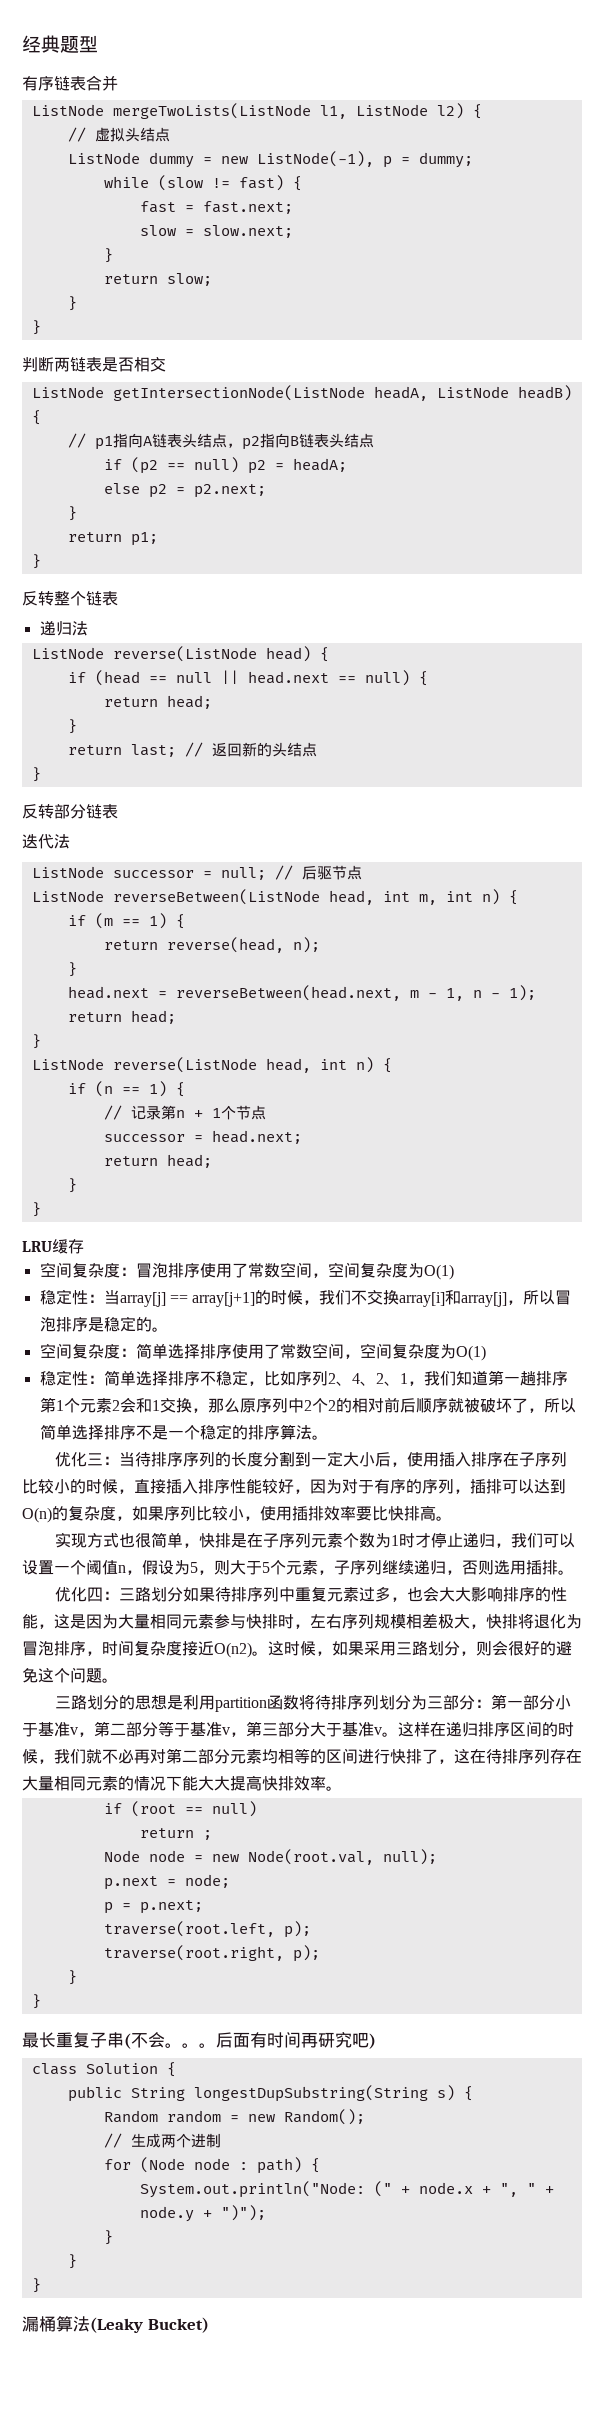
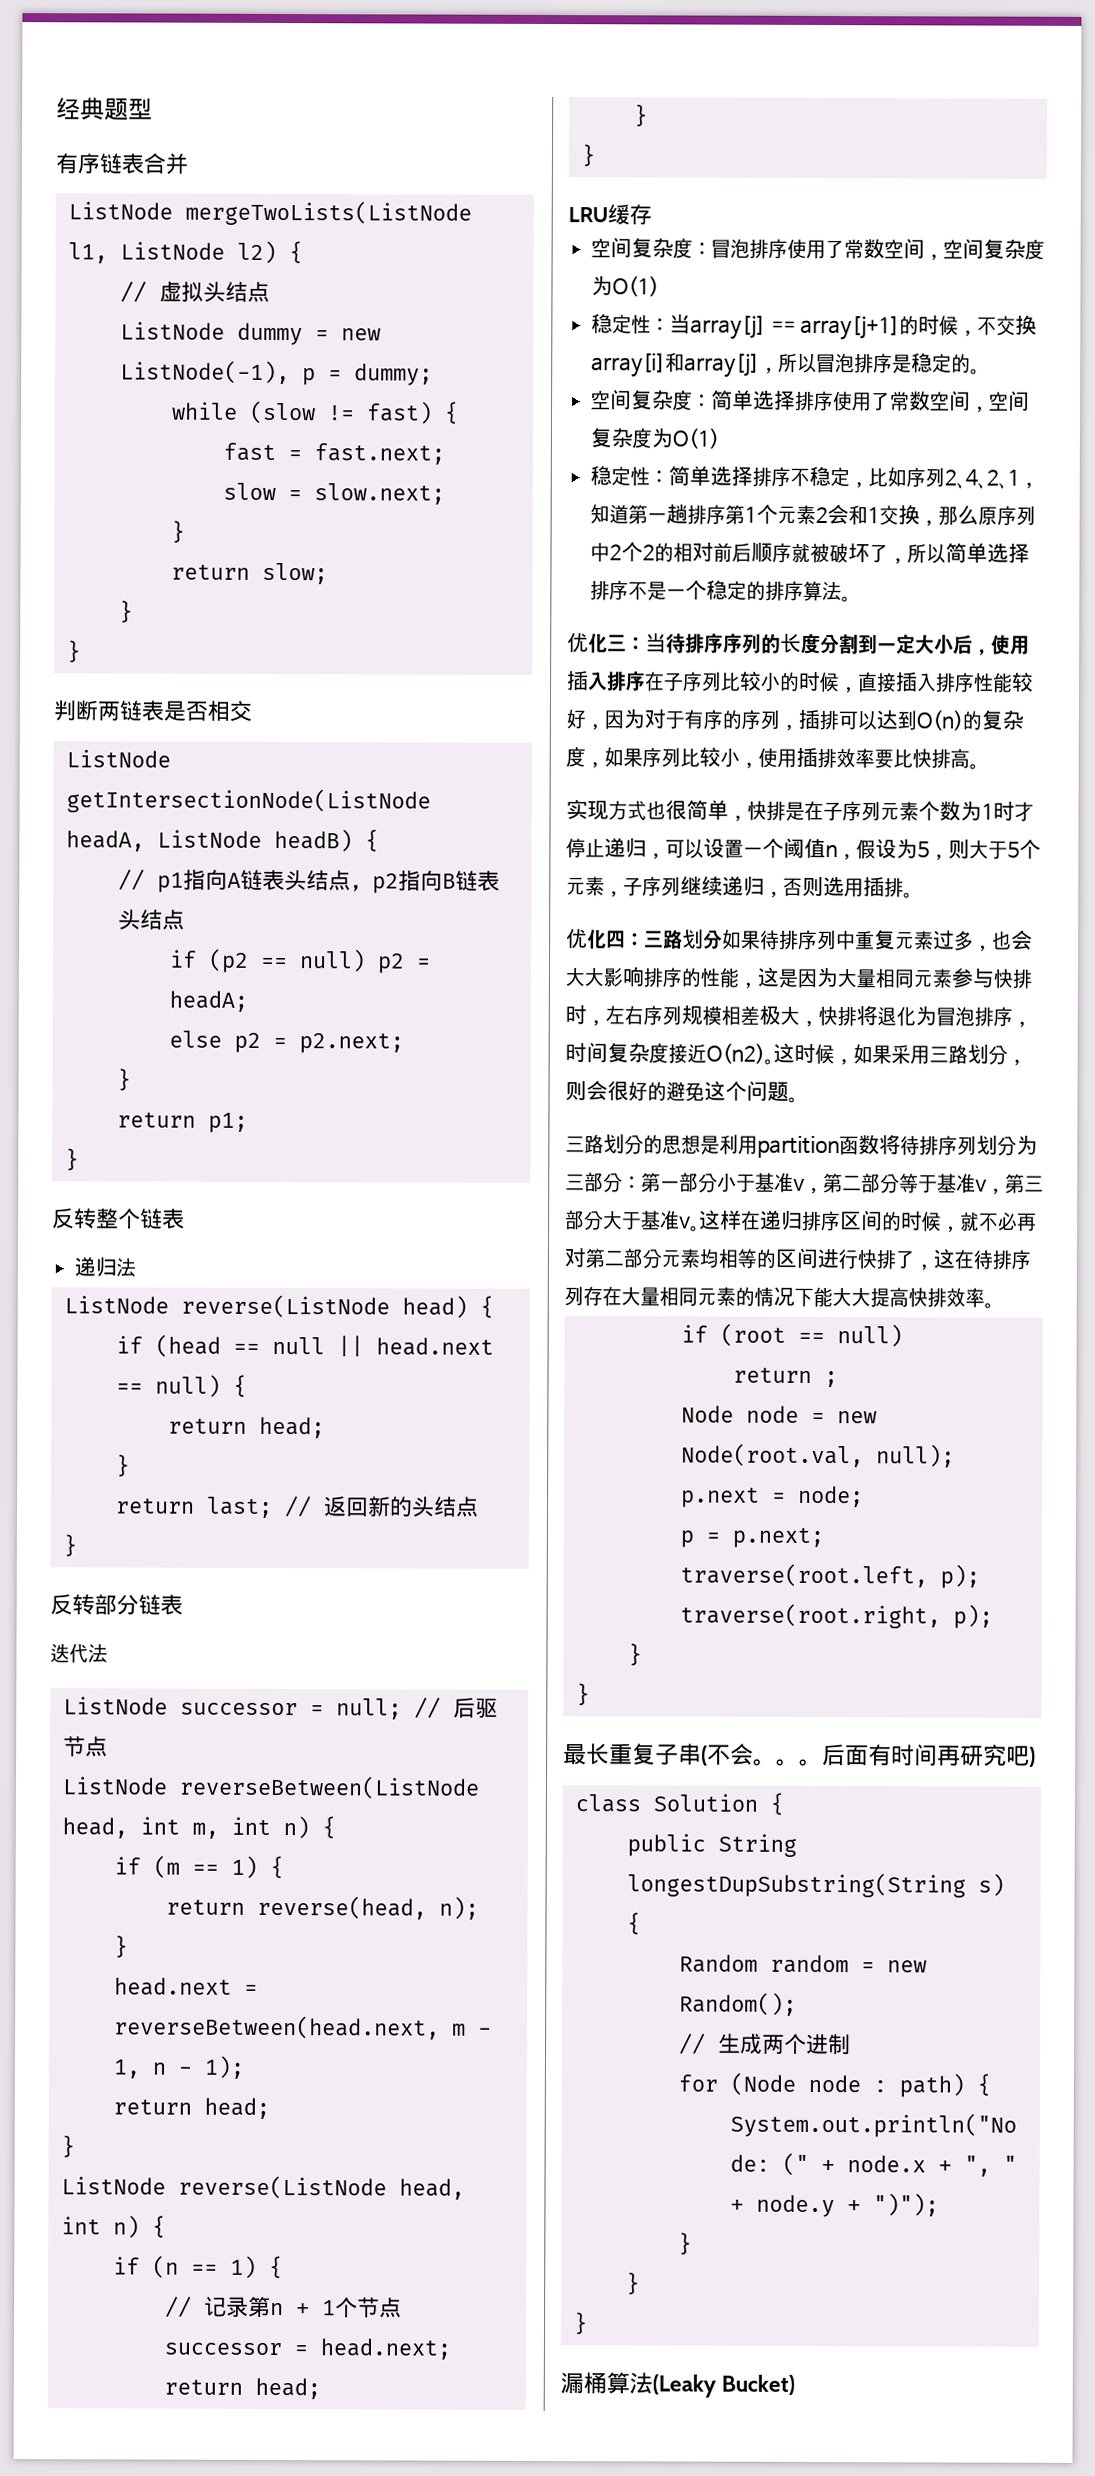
- 稳定性：当array[j] == array[j+1]的时候，我们不交换array[i]和array[j]，所以冒泡排序是稳定的。
+ 稳定性：当array[j] == array[j+1]的时候，不交换array[i]和array[j]，所以冒泡排序是稳定的。
- 稳定性：简单选择排序不稳定，比如序列2、4、2、1，我们知道第一趟排序第1个元素2会和1交换，那么原序列中2个2的相对前后顺序就被破坏了，所以简单选择排序不是一个稳定的排序算法。
+ 稳定性：简单选择排序不稳定，比如序列2、4、2、1，知道第一趟排序第1个元素2会和1交换，那么原序列中2个2的相对前后顺序就被破坏了，所以简单选择排序不是一个稳定的排序算法。
- 实现方式也很简单，快排是在子序列元素个数为1时才停止递归，我们可以设置一个阈值n，假设为5，则大于5个元素，子序列继续递归，否则选用插排。
+ 实现方式也很简单，快排是在子序列元素个数为1时才停止递归，可以设置一个阈值n，假设为5，则大于5个元素，子序列继续递归，否则选用插排。
- 这样在递归排序区间的时候，我们就不必再对第二部分元素均相等的区间进行快排了，这在待排序列存在大量相同元素的情况下能大大提高快排效率。
+ 这样在递归排序区间的时候，就不必再对第二部分元素均相等的区间进行快排了，这在待排序列存在大量相同元素的情况下能大大提高快排效率。

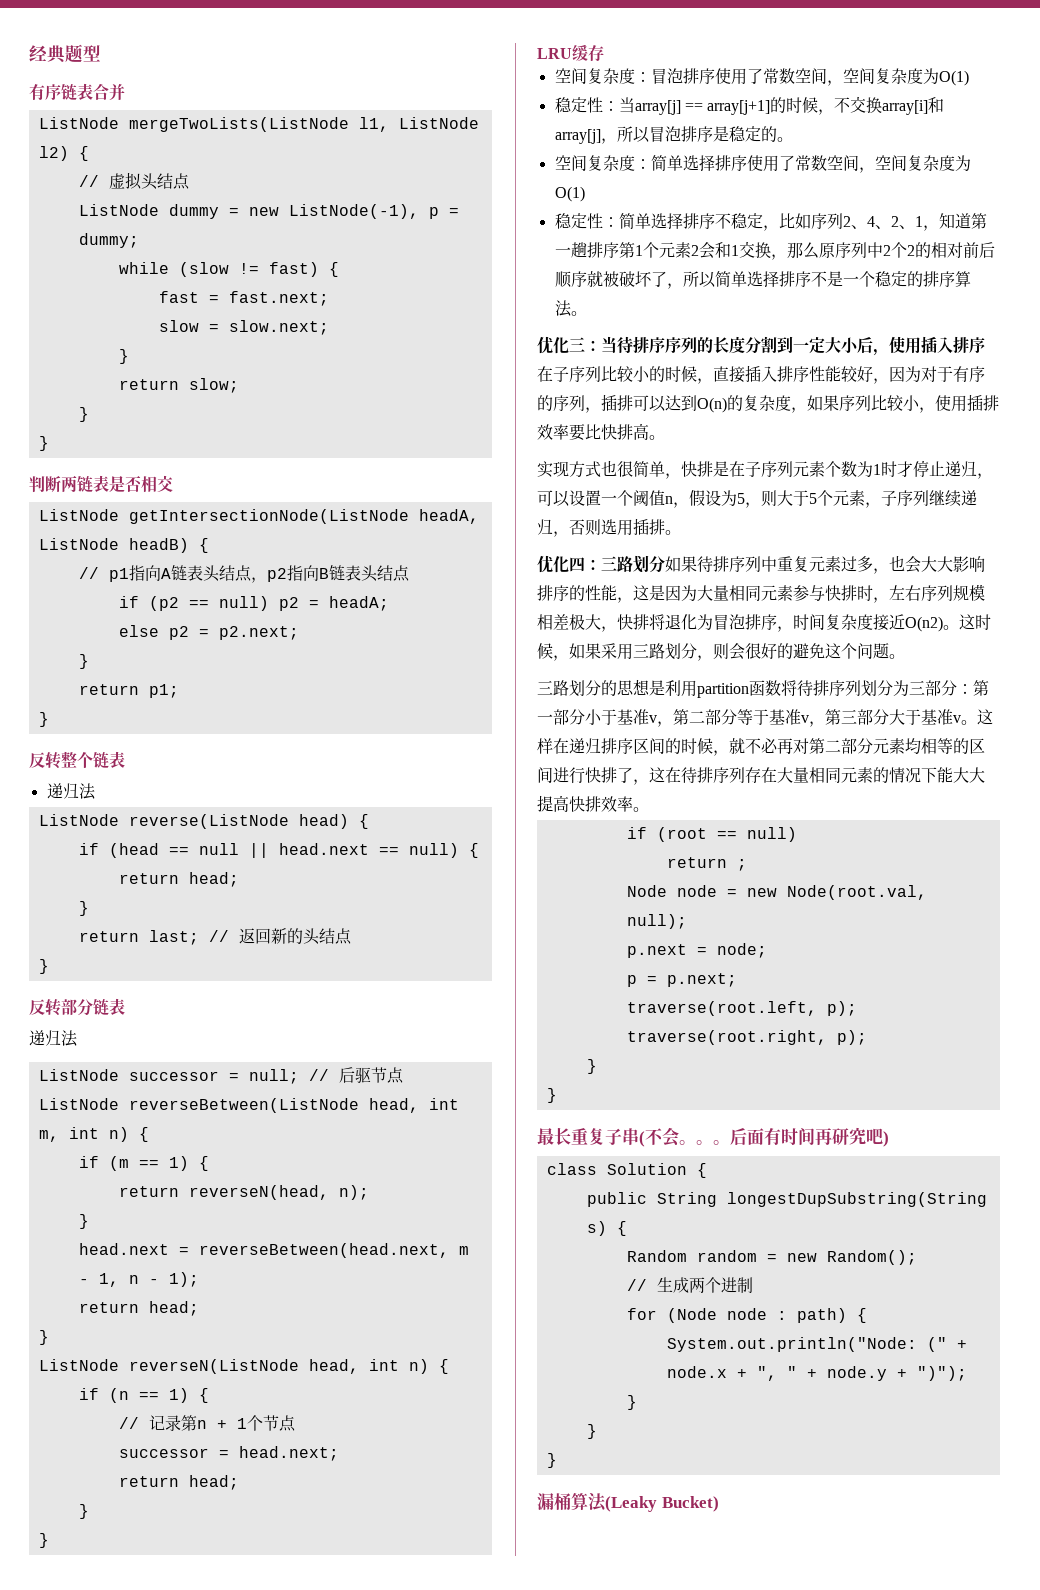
  反转部分链表
- 迭代法
+ 递归法
- return reverse(head, n);
+ return reverseN(head, n);
- ListNode reverse(ListNode head, int n) {
+ ListNode reverseN(ListNode head, int n) {

